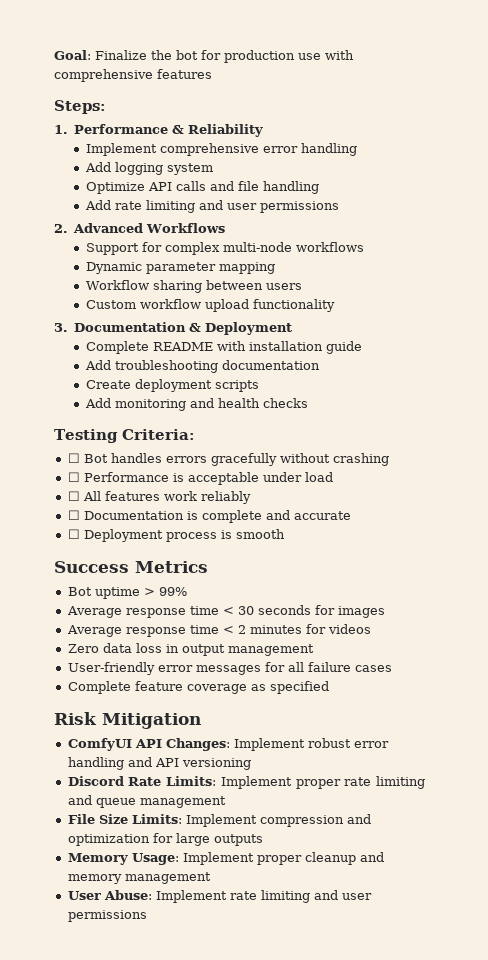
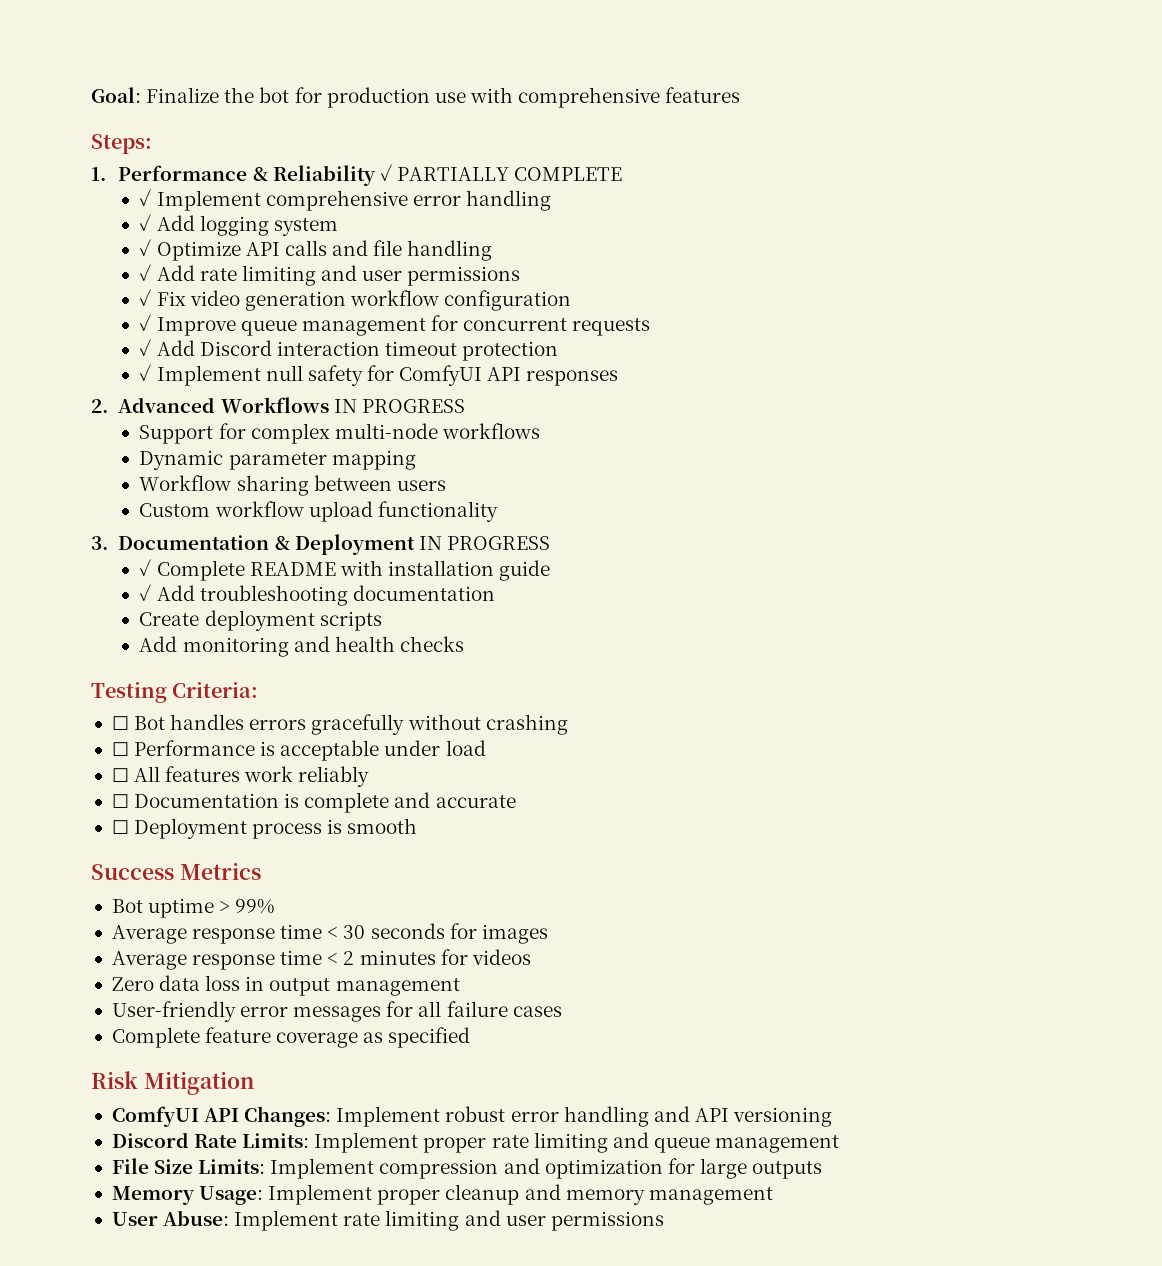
- 1. Performance & Reliability
- Implement comprehensive error handling
+ 1. Performance & Reliability ✓ PARTIALLY COMPLETE
+ ✓ Implement comprehensive error handling
- Add logging system
+ ✓ Add logging system
- Optimize API calls and file handling
+ ✓ Optimize API calls and file handling
- Add rate limiting and user permissions
+ ✓ Add rate limiting and user permissions
+ ✓ Fix video generation workflow configuration
+ ✓ Improve queue management for concurrent requests
+ ✓ Add Discord interaction timeout protection
+ ✓ Implement null safety for ComfyUI API responses
- 2. Advanced Workflows
+ 2. Advanced Workflows IN PROGRESS
- 3. Documentation & Deployment
- Complete README with installation guide
+ 3. Documentation & Deployment IN PROGRESS
+ ✓ Complete README with installation guide
- Add troubleshooting documentation
+ ✓ Add troubleshooting documentation

